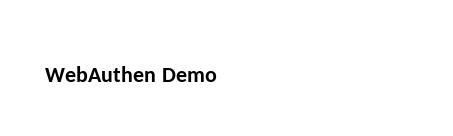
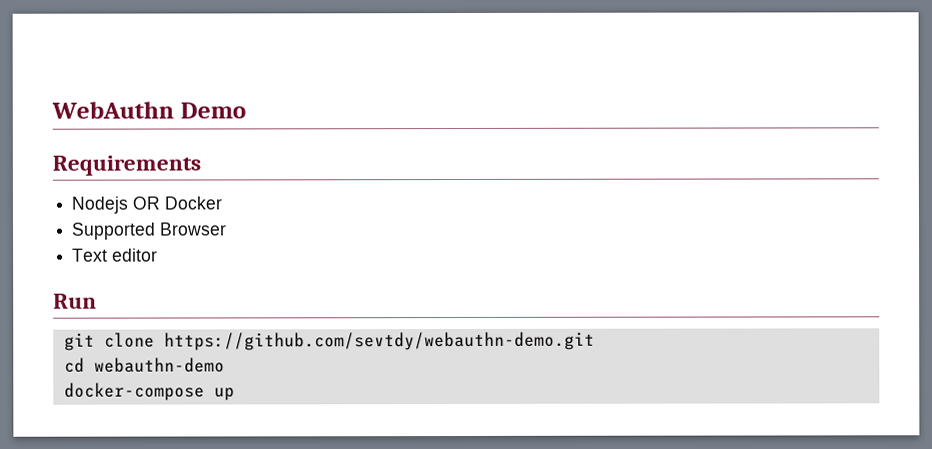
- WebAuthen Demo
+ WebAuthn Demo
+ Requirements
+ Nodejs OR Docker
+ Supported Browser
+ Text editor
+ Run
+ git clone https://github.com/sevtdy/webauthn-demo.git
+ cd webauthn-demo
+ docker-compose up

